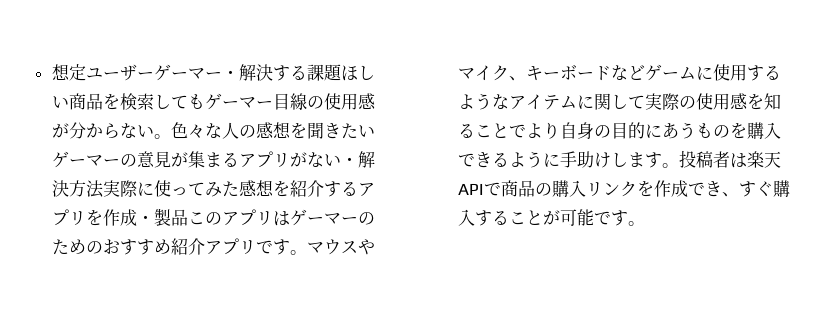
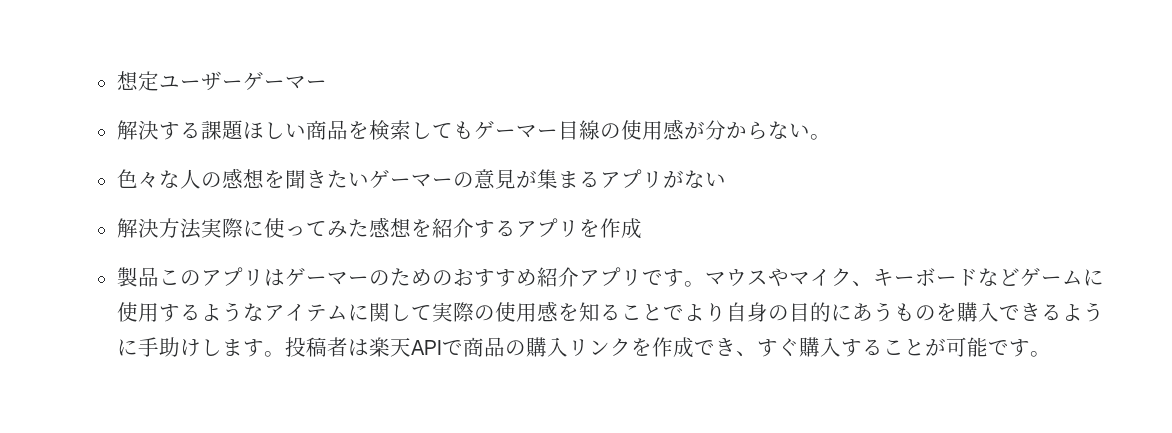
- 想定ユーザーゲーマー・解決する課題ほしい商品を検索してもゲーマー目線の使用感が分からない。色々な人の感想を聞きたいゲーマーの意見が集まるアプリがない・解決方法実際に使ってみた感想を紹介するアプリを作成・製品このアプリはゲーマーのためのおすすめ紹介アプリです。
+ 想定ユーザーゲーマー
+ 解決する課題ほしい商品を検索してもゲーマー目線の使用感が分からない。
+ 色々な人の感想を聞きたいゲーマーの意見が集まるアプリがない
+ 解決方法実際に使ってみた感想を紹介するアプリを作成
+ 製品このアプリはゲーマーのためのおすすめ紹介アプリです。

